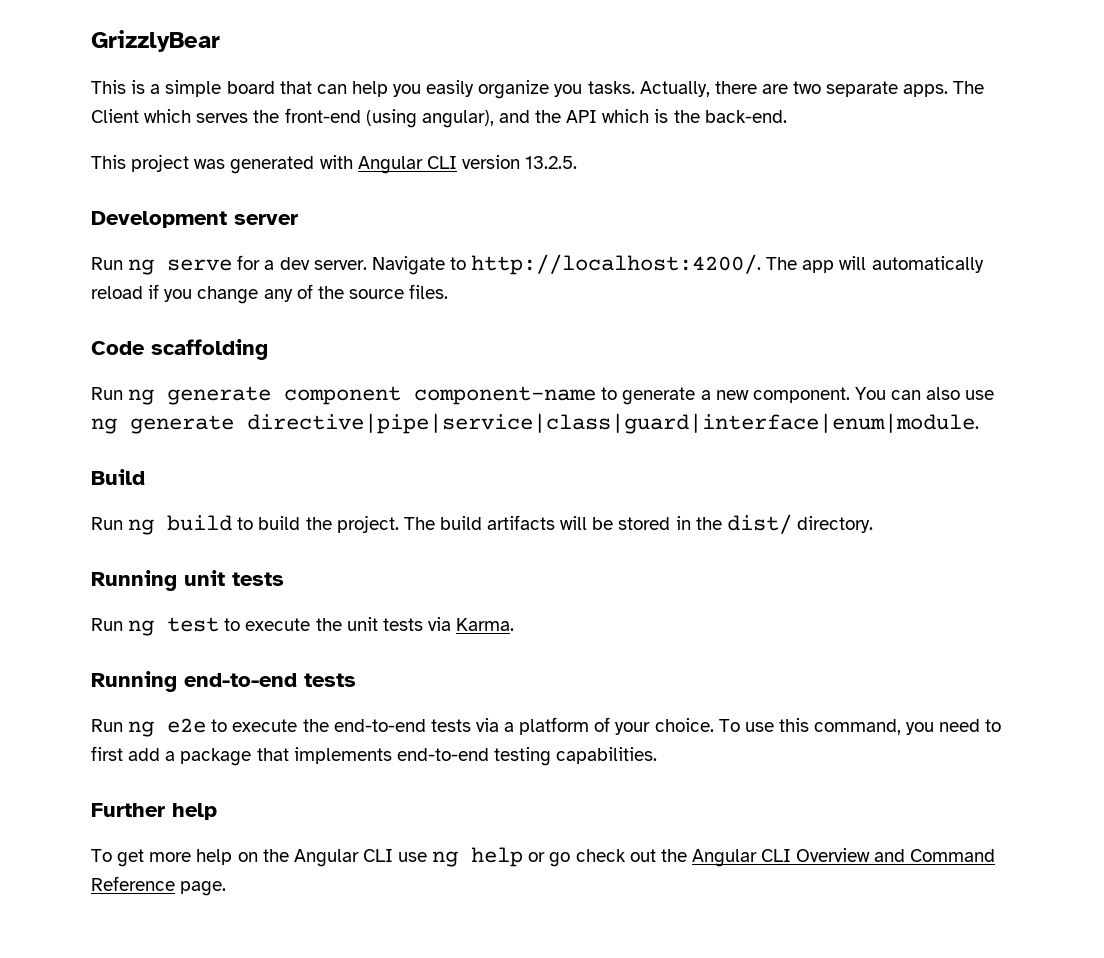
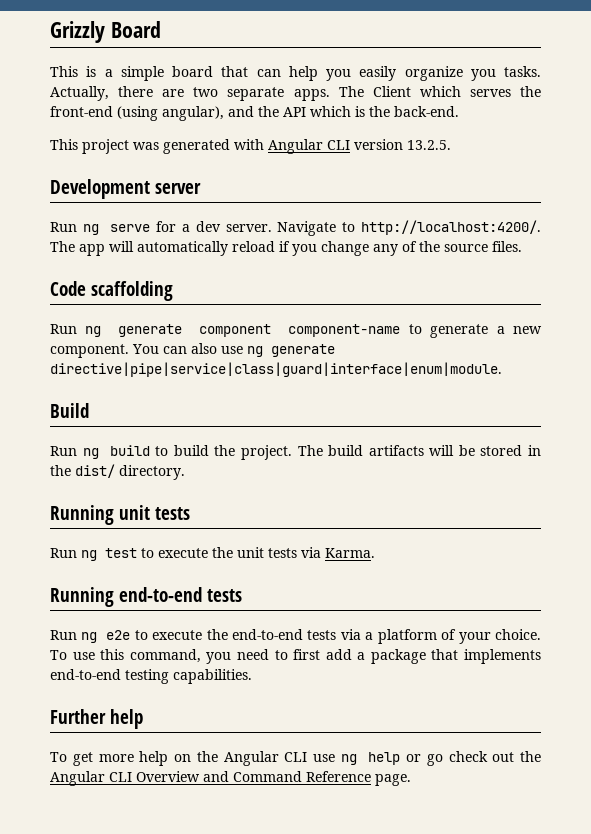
- GrizzlyBear
+ Grizzly Board

